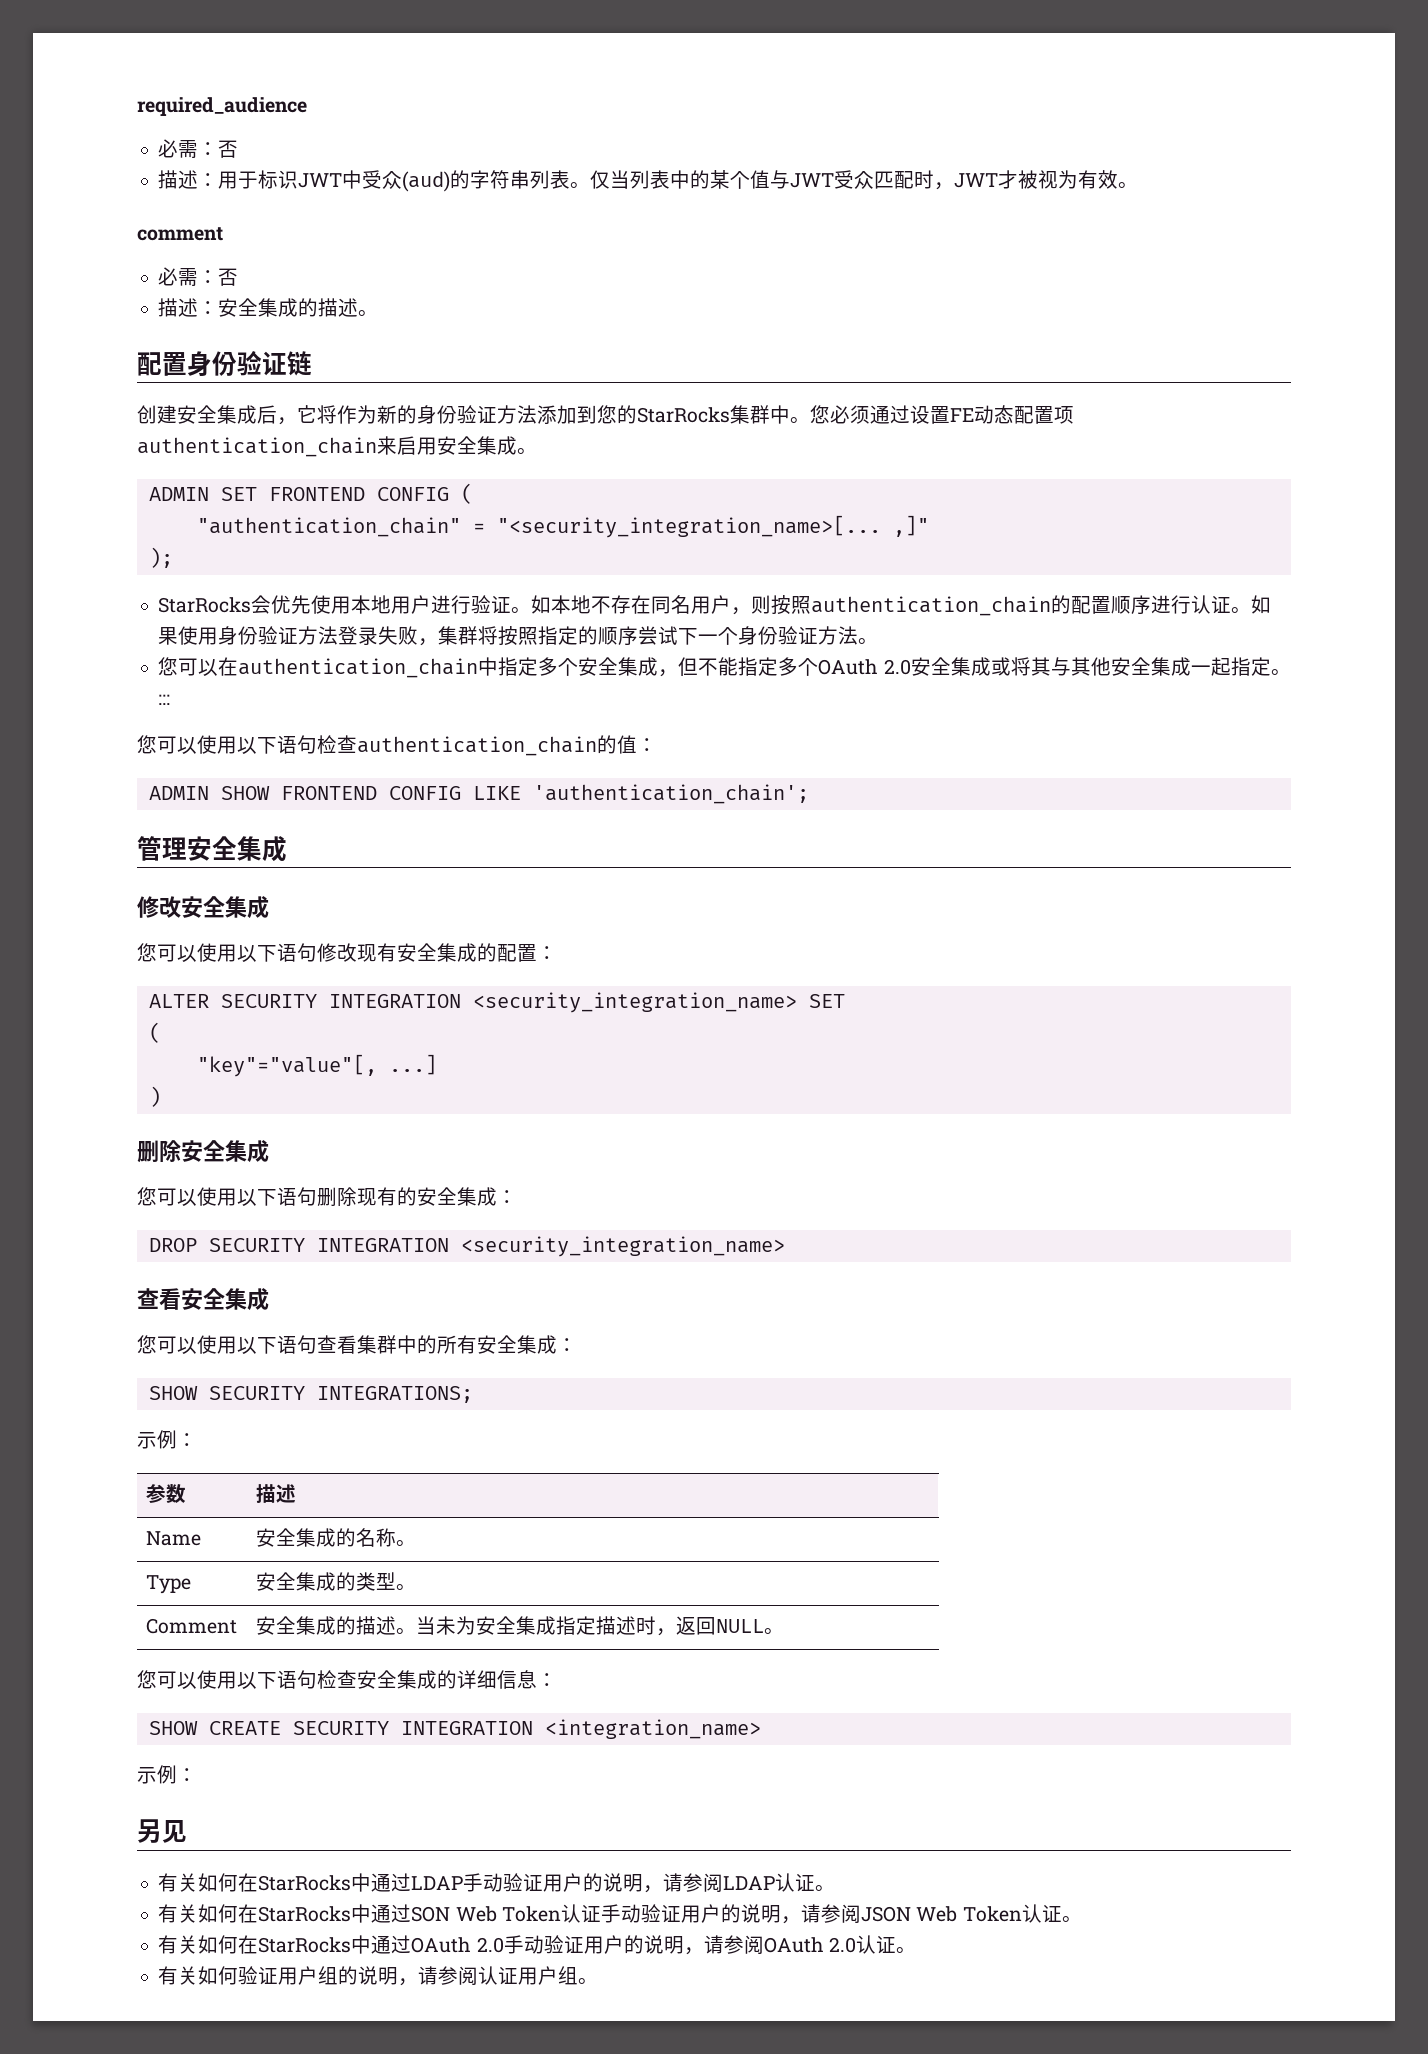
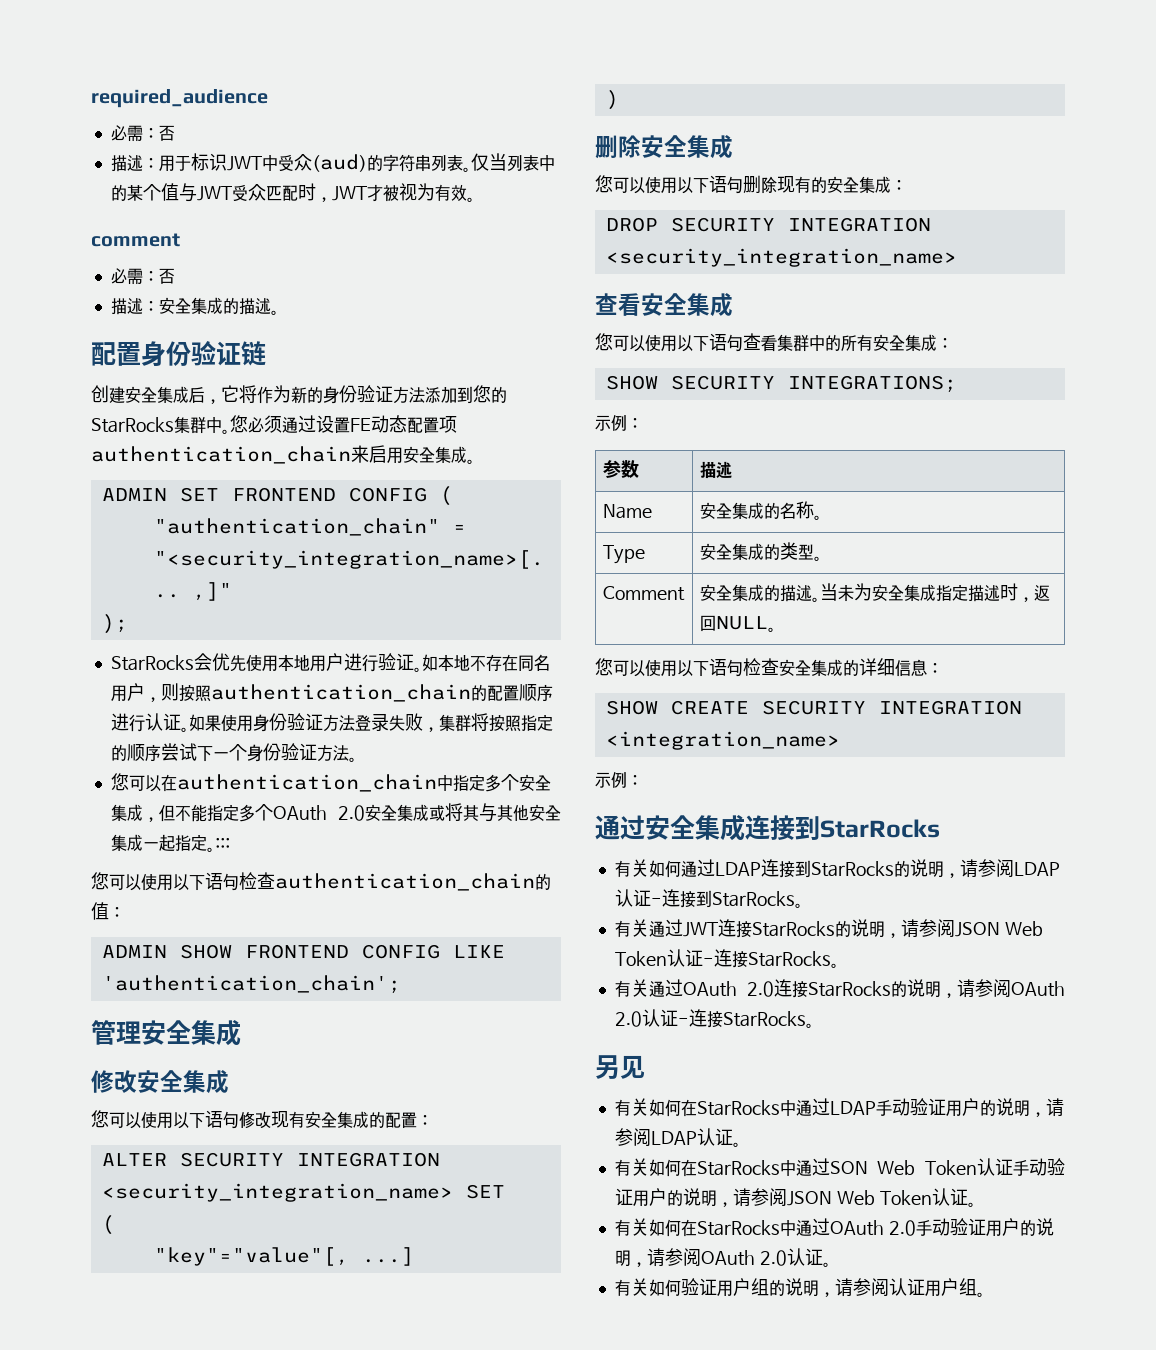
+ 通过安全集成连接到StarRocks
+ 有关如何通过LDAP连接到StarRocks的说明，请参阅LDAP认证-连接到StarRocks。
+ 有关通过JWT连接StarRocks的说明，请参阅JSON Web Token认证-连接StarRocks。
+ 有关通过OAuth 2.0连接StarRocks的说明，请参阅OAuth 2.0认证-连接StarRocks。

